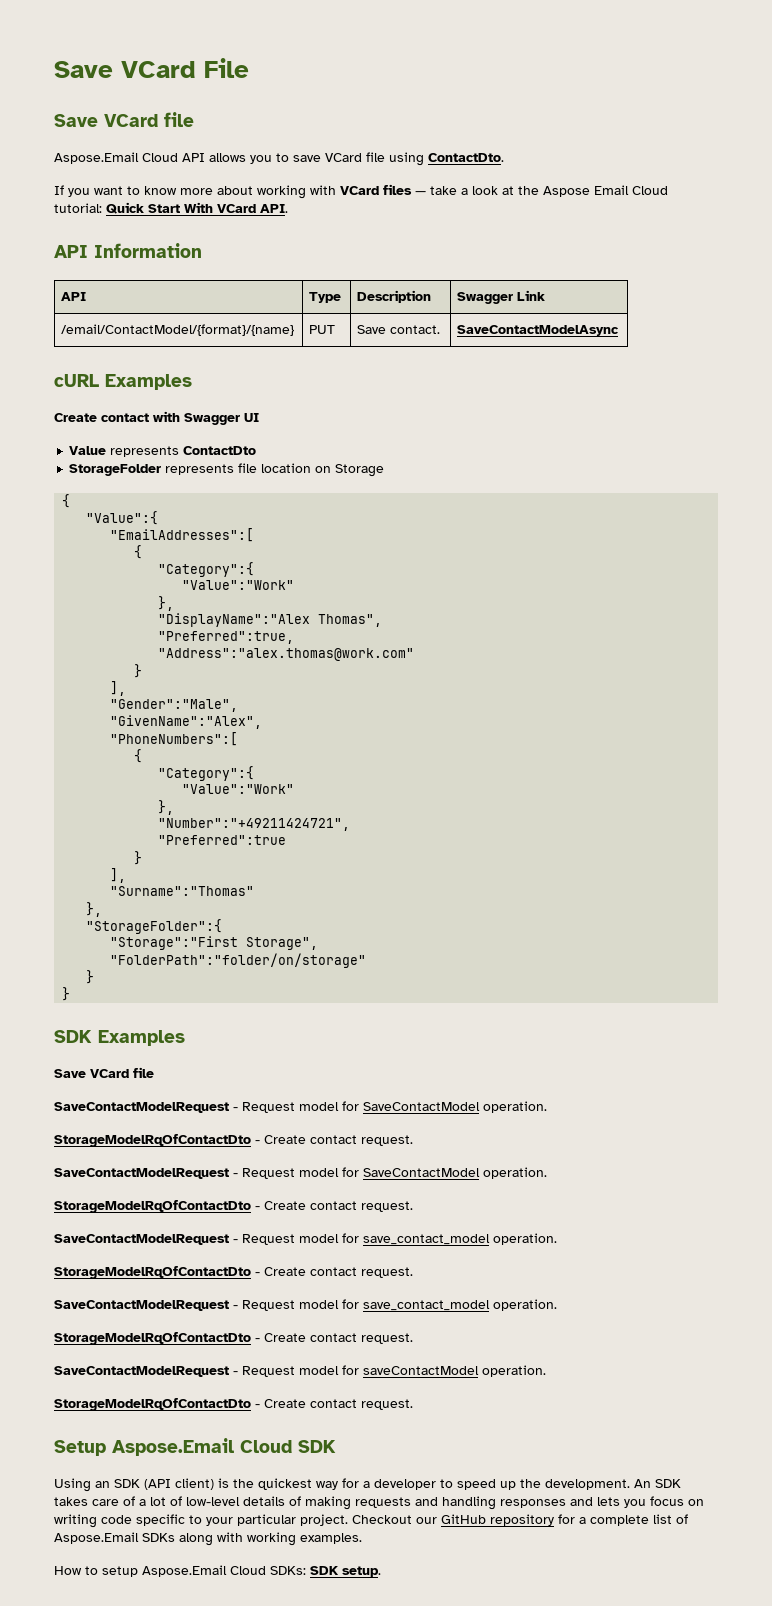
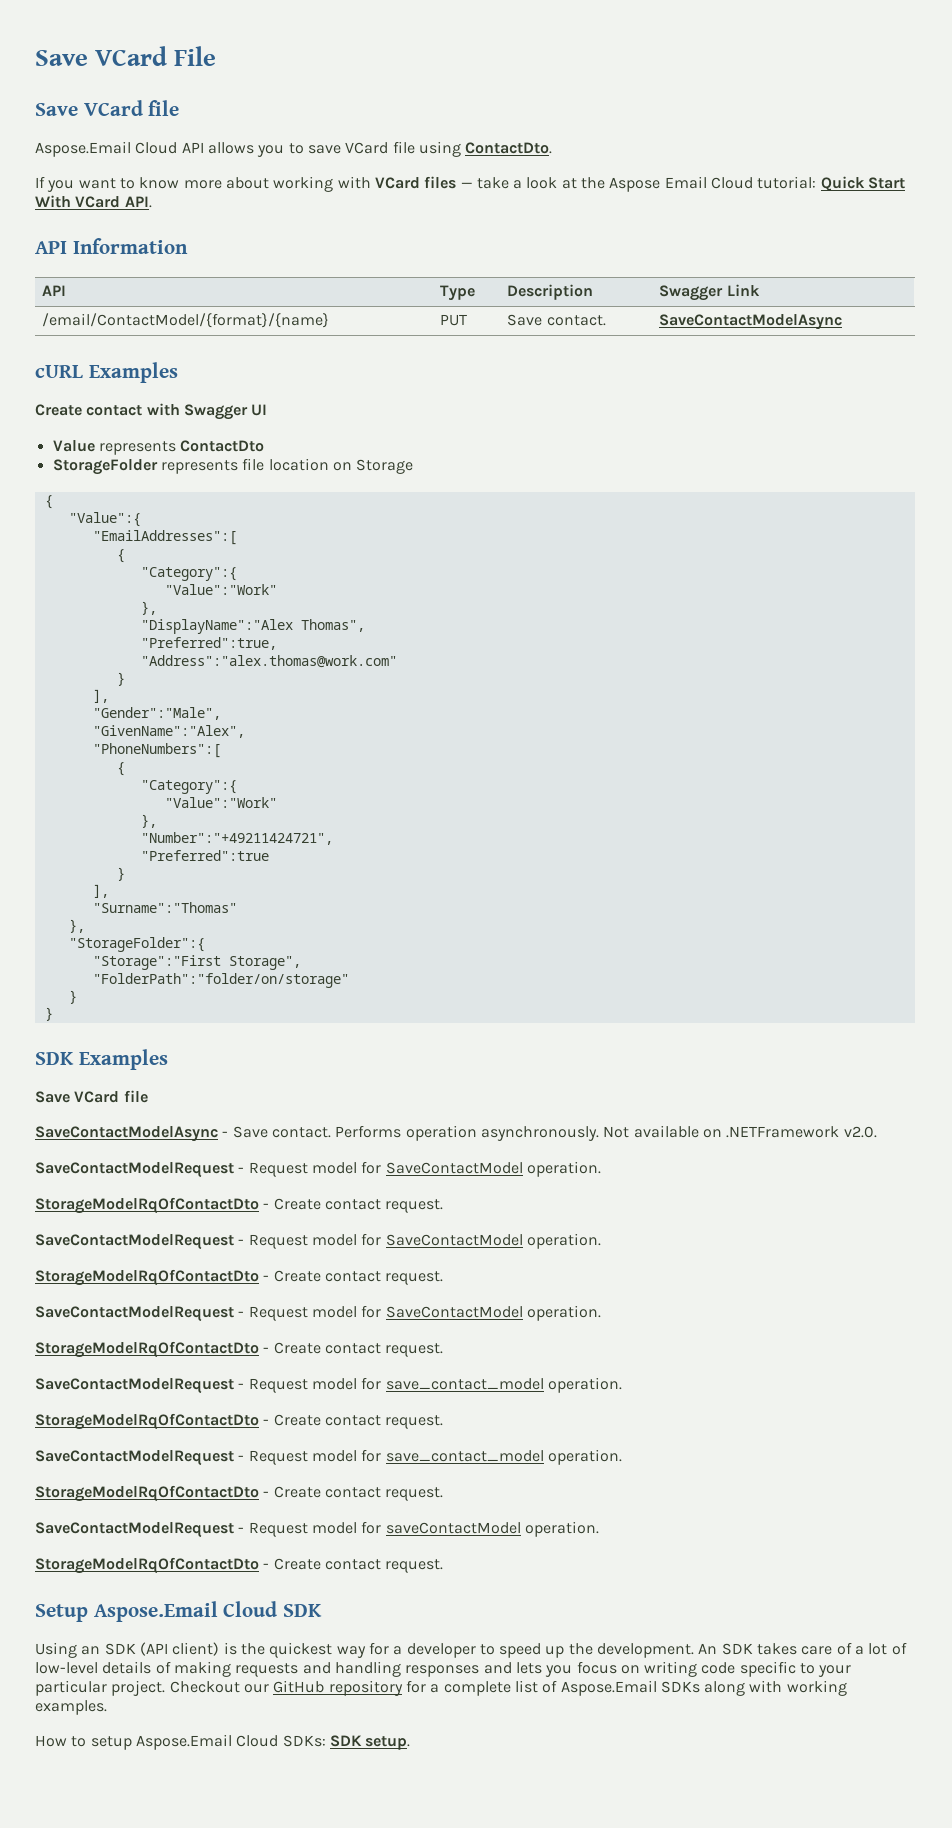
+ SaveContactModelAsync - Save contact. Performs operation asynchronously. Not available on .NETFramework v2.0.
+ SaveContactModelRequest - Request model for SaveContactModel operation.
+ StorageModelRqOfContactDto - Create contact request.

